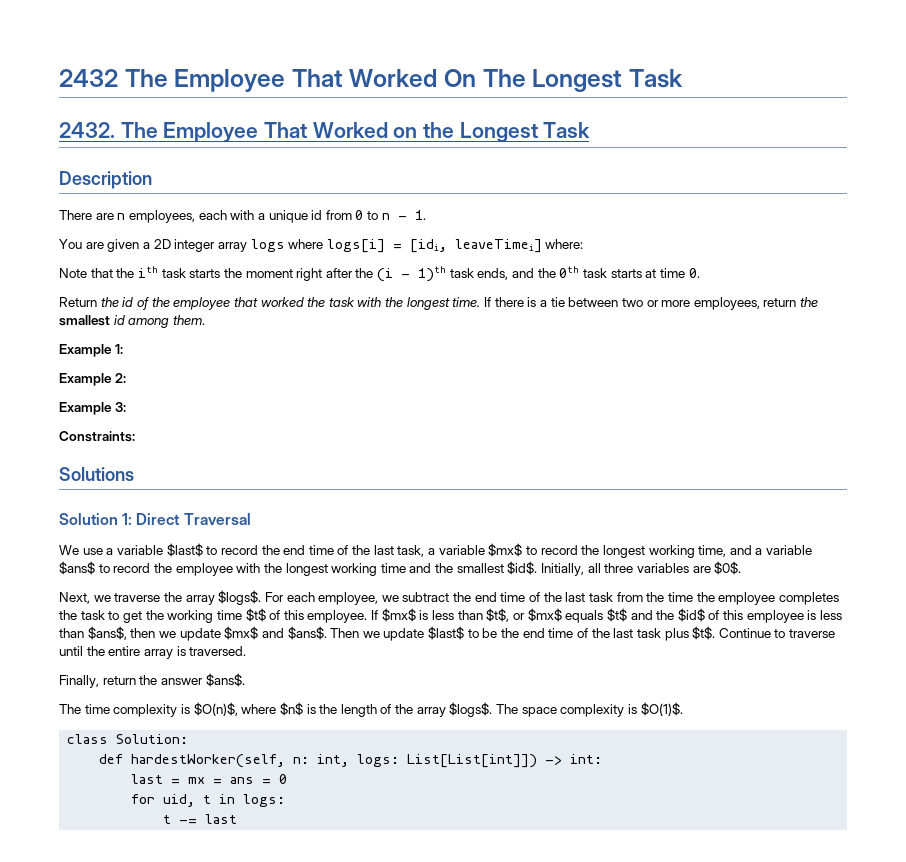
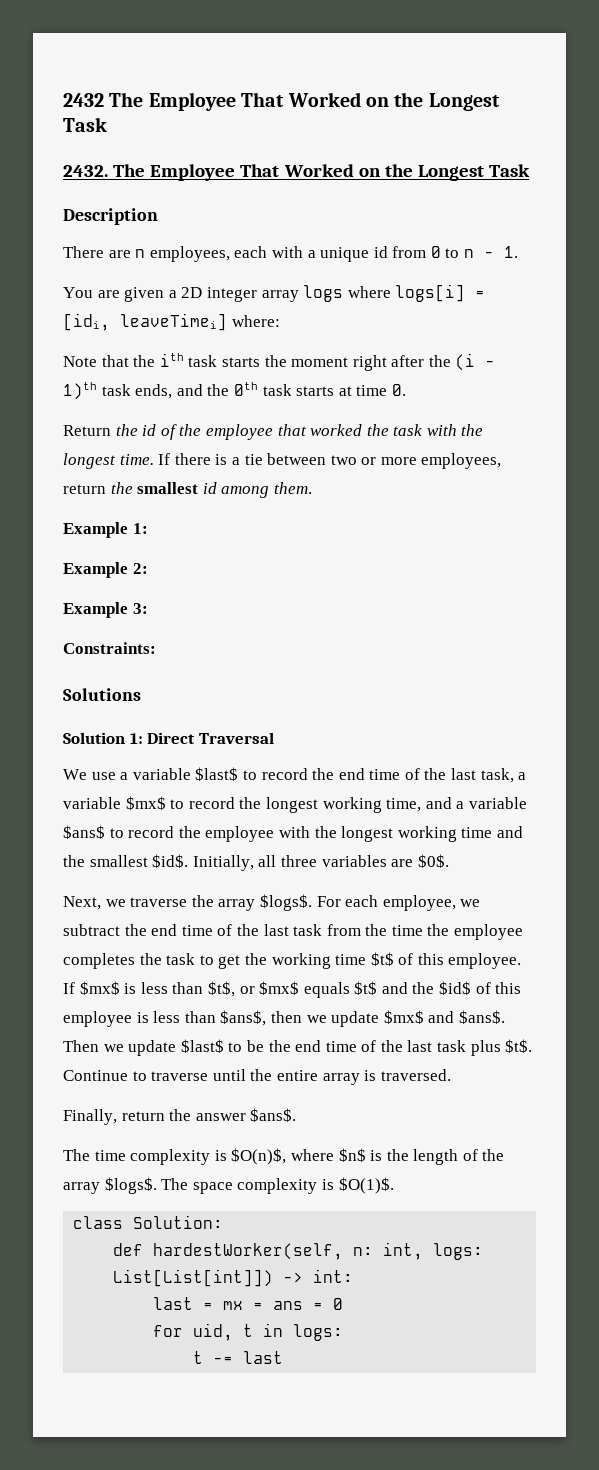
- 2432 The Employee That Worked On The Longest Task
+ 2432 The Employee That Worked on the Longest Task

